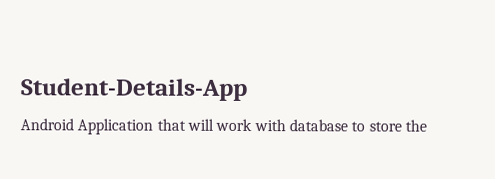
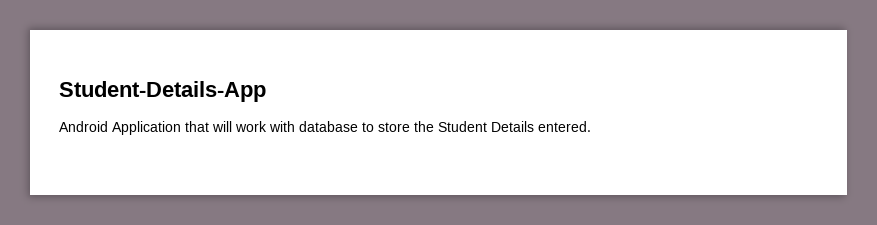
- Android Application that will work with database to store the
+ Android Application that will work with database to store the Student Details entered.

